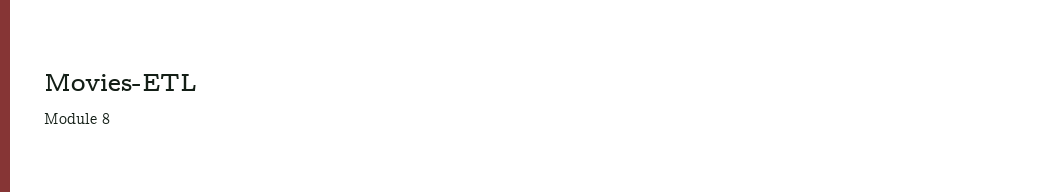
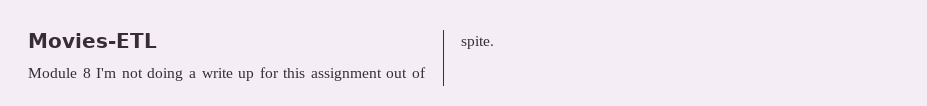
- Module 8
+ Module 8 I'm not doing a write up for this assignment out of spite.

